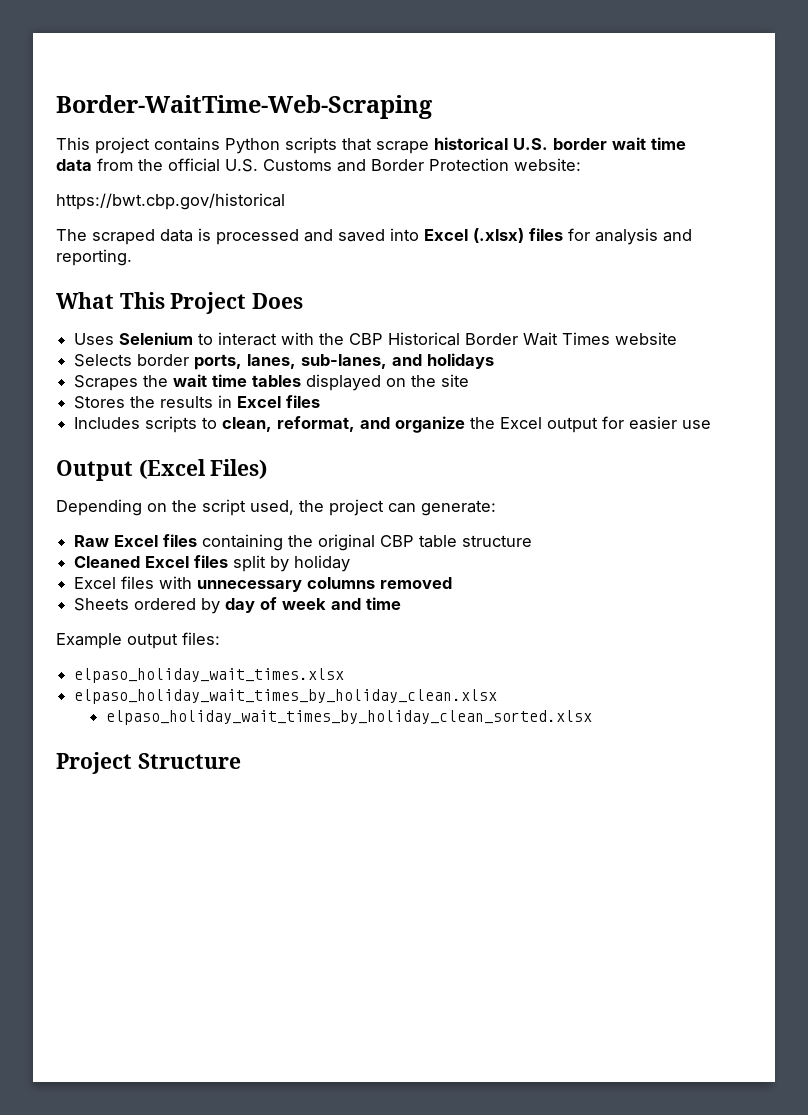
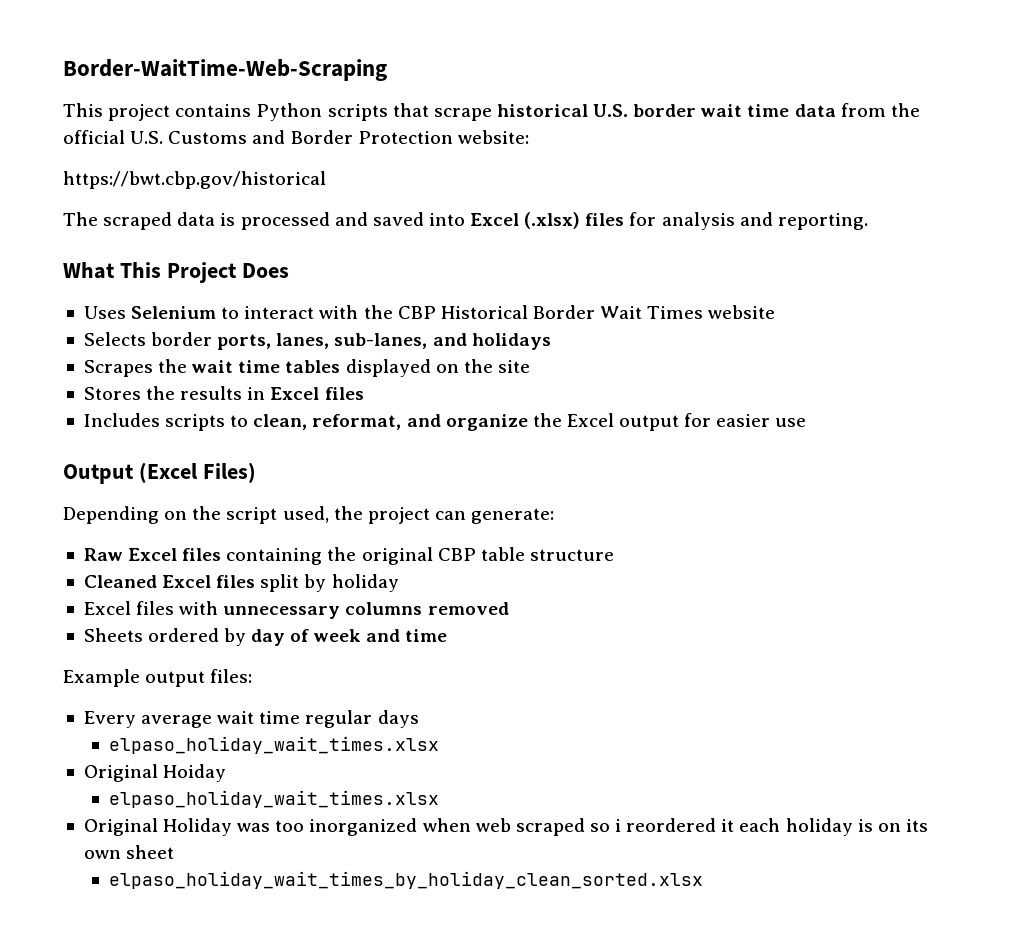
+ Every average wait time regular days
  elpaso_holiday_wait_times.xlsx
- elpaso_holiday_wait_times_by_holiday_clean.xlsx
+ Original Hoiday
+ elpaso_holiday_wait_times.xlsx
+ Original Holiday was too inorganized when web scraped so i reordered it each holiday is on its own sheet
- Project Structure

